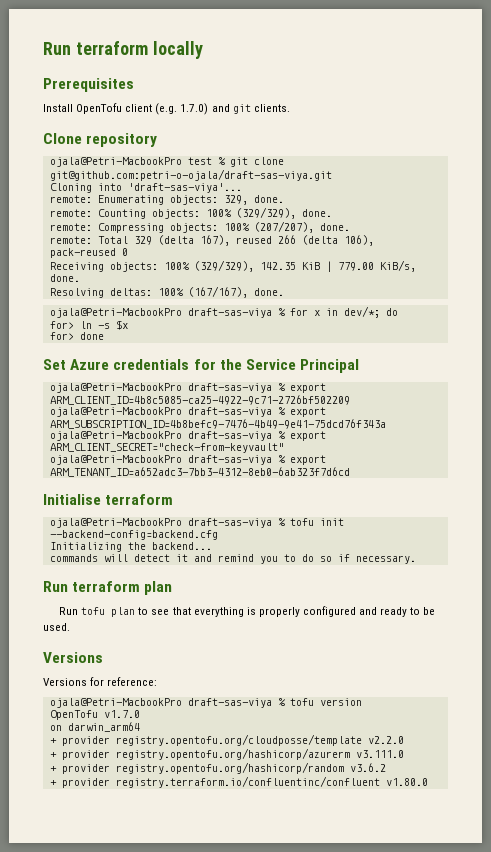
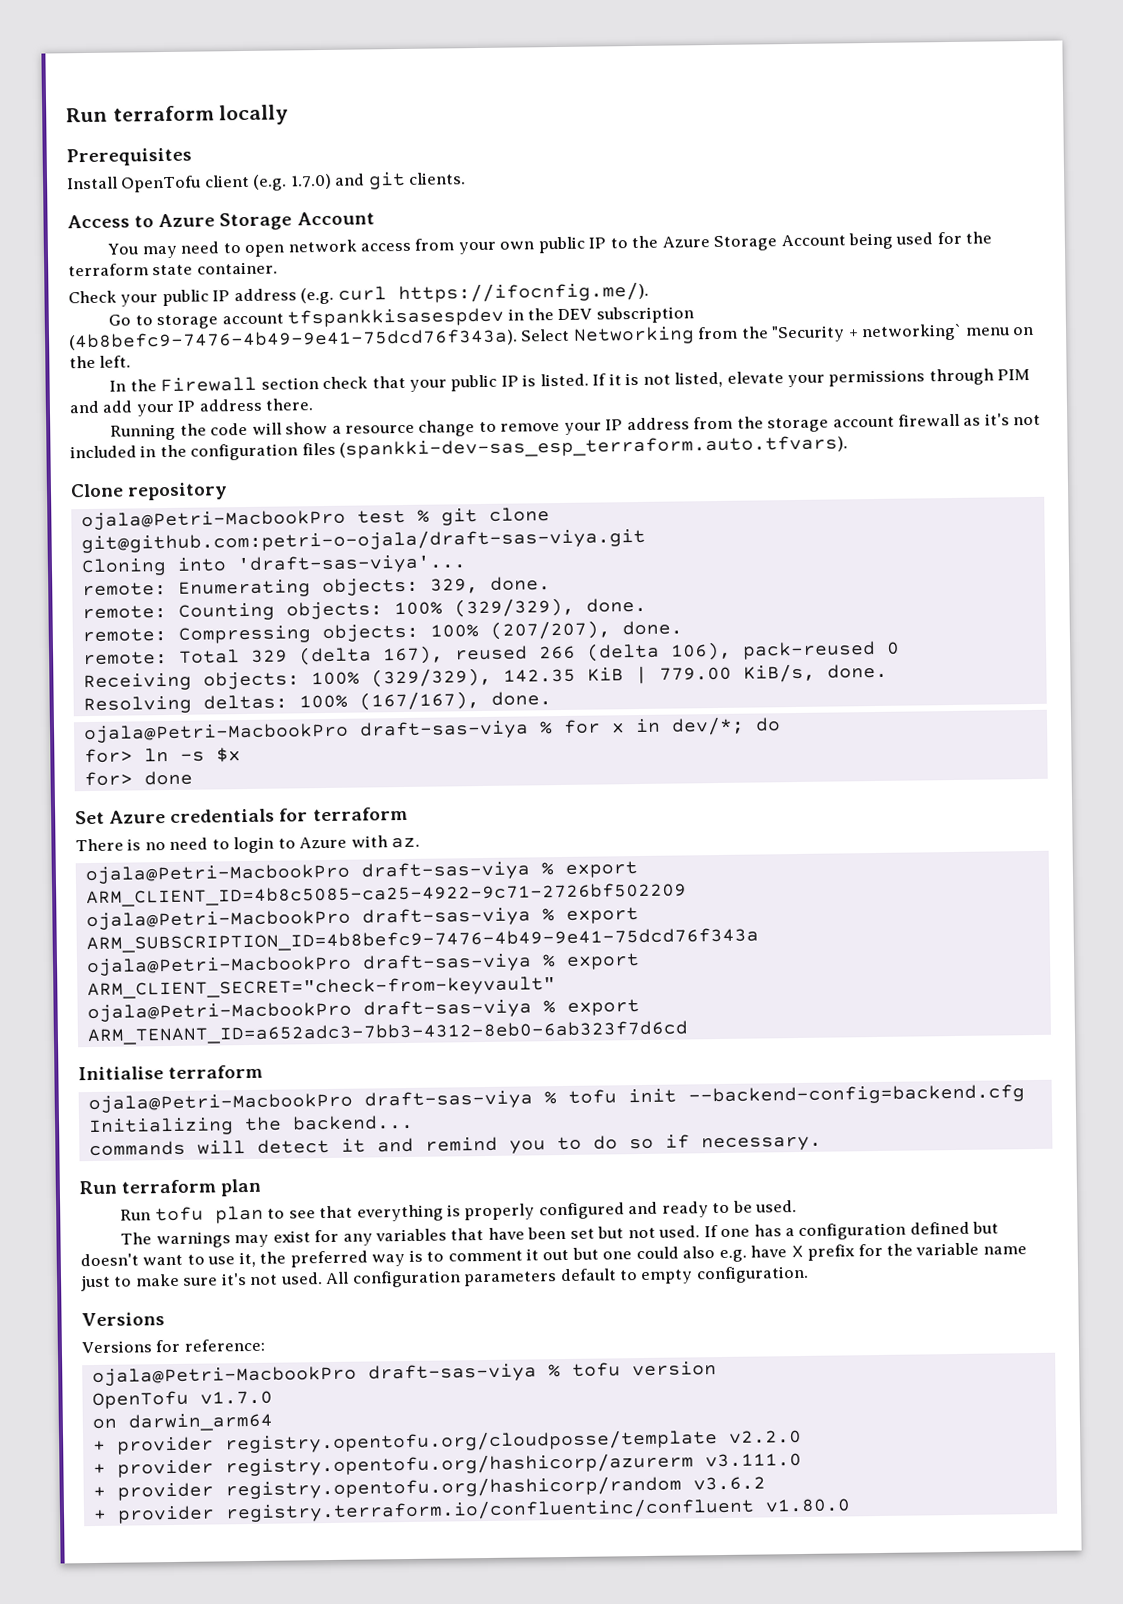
+ Access to Azure Storage Account
+ You may need to open network access from your own public IP to the Azure Storage Account being used for the terraform state container.
+ Check your public IP address (e.g. curl https://ifocnfig.me/).
+ Go to storage account tfspankkisasespdev in the DEV subscription (4b8befc9-7476-4b49-9e41-75dcd76f343a). Select Networking from the "Security + networking` menu on the left.
+ In the Firewall section check that your public IP is listed. If it is not listed, elevate your permissions through PIM and add your IP address there.
+ Running the code will show a resource change to remove your IP address from the storage account firewall as it's not included in the configuration files (spankki-dev-sas_esp_terraform.auto.tfvars).
- Set Azure credentials for the Service Principal
+ Set Azure credentials for terraform
+ There is no need to login to Azure with az.
+ The warnings may exist for any variables that have been set but not used. If one has a configuration defined but doesn't want to use it, the preferred way is to comment it out but one could also e.g. have X prefix for the variable name just to make sure it's not used. All configuration parameters default to empty configuration.

